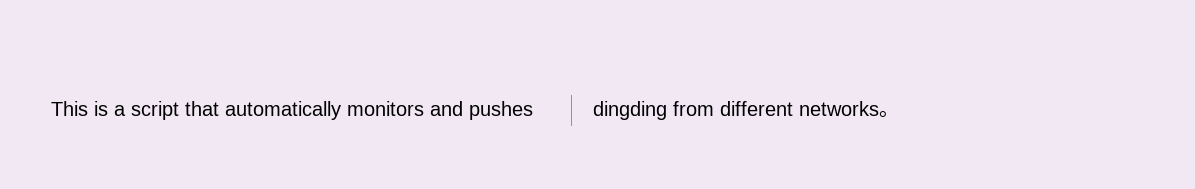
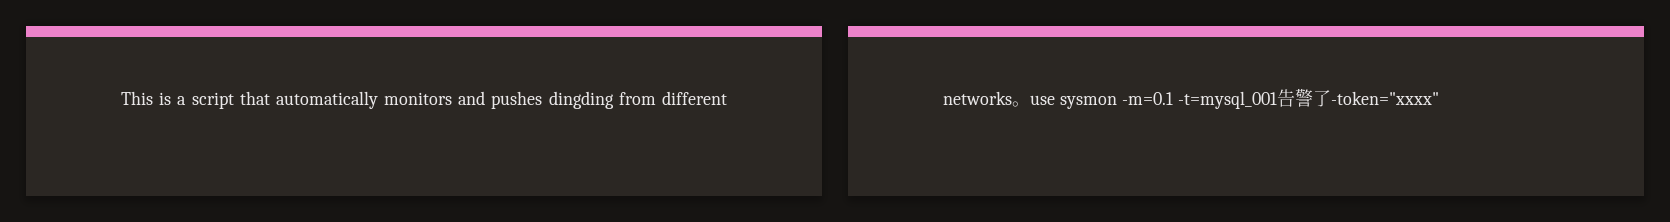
- This is a script that automatically monitors and pushes dingding from different networks。
+ This is a script that automatically monitors and pushes dingding from different networks。use sysmon -m=0.1 -t=mysql_001告警了-token="xxxx"

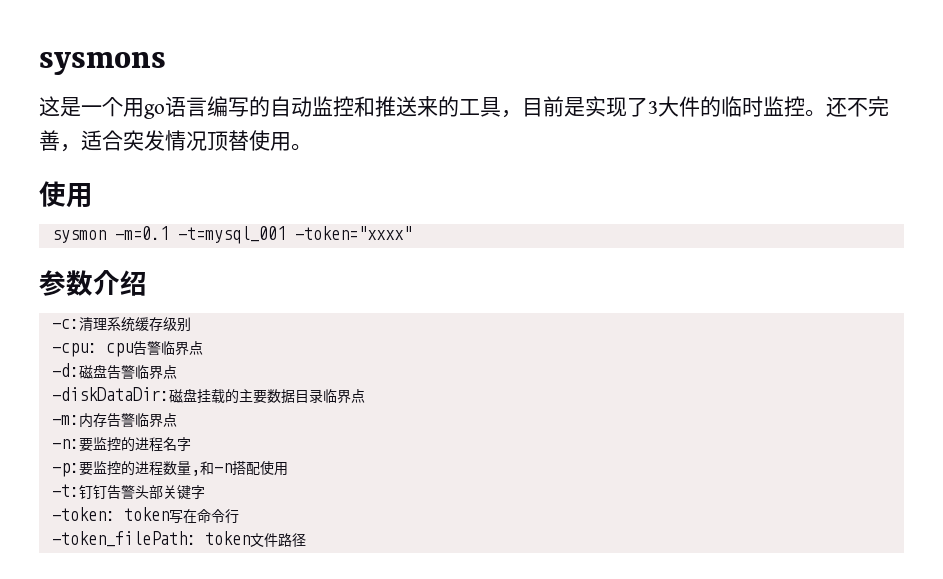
- This is a script that automatically monitors and pushes dingding from different networks。use sysmon -m=0.1 -t=mysql_001告警了-token="xxxx"
+ sysmons
+ 这是一个用go语言编写的自动监控和推送来的工具，目前是实现了3大件的临时监控。还不完善，适合突发情况顶替使用。
+ 使用
+ sysmon -m=0.1 -t=mysql_001 -token="xxxx"
+ 参数介绍
+ -c:清理系统缓存级别
+ -cpu: cpu告警临界点
+ -d:磁盘告警临界点
+ -diskDataDir:磁盘挂载的主要数据目录临界点
+ -m:内存告警临界点
+ -n:要监控的进程名字
+ -p:要监控的进程数量,和-n搭配使用
+ -t:钉钉告警头部关键字
+ -token: token写在命令行
+ -token_filePath: token文件路径

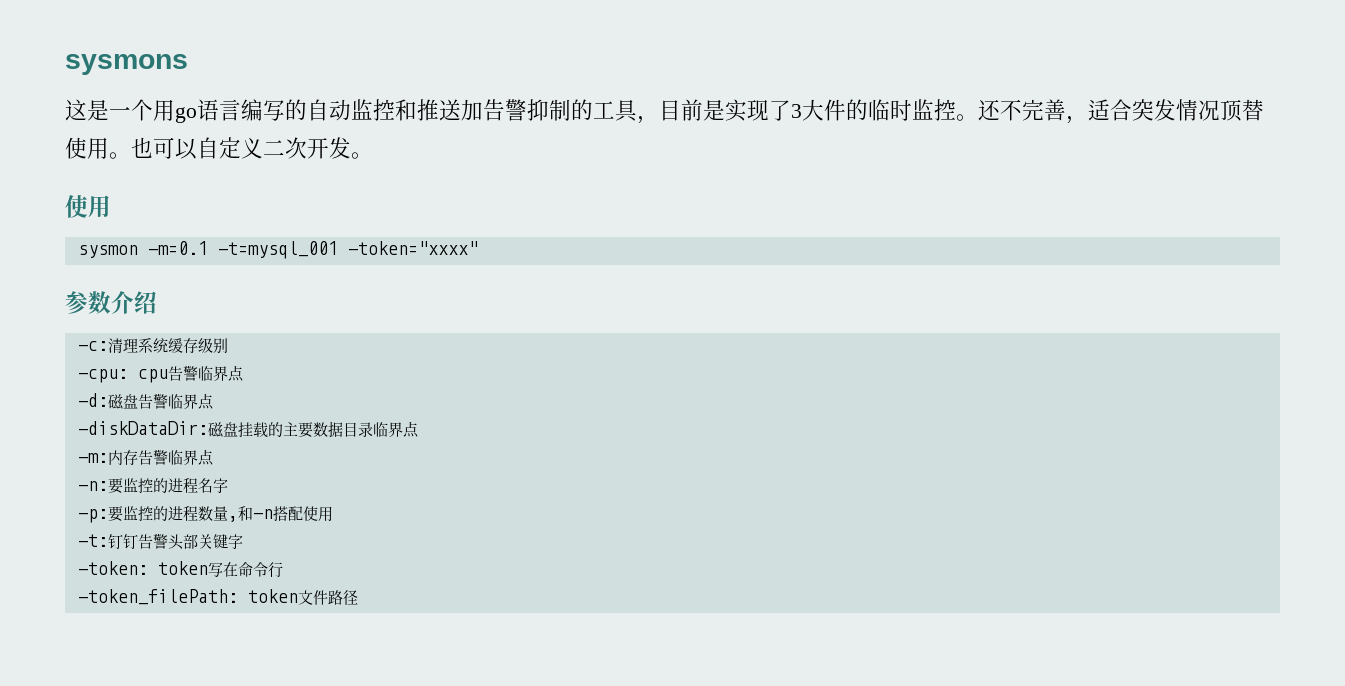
- 这是一个用go语言编写的自动监控和推送来的工具，目前是实现了3大件的临时监控。
+ 这是一个用go语言编写的自动监控和推送加告警抑制的工具，目前是实现了3大件的临时监控。
+ 也可以自定义二次开发。

